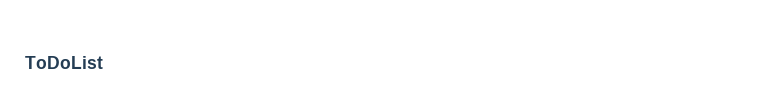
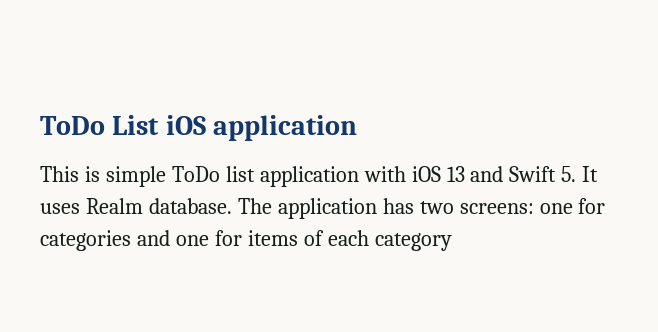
- ToDoList
+ ToDo List iOS application
+ This is simple ToDo list application with iOS 13 and Swift 5. It uses Realm database. The application has two screens: one for categories and one for items of each category

